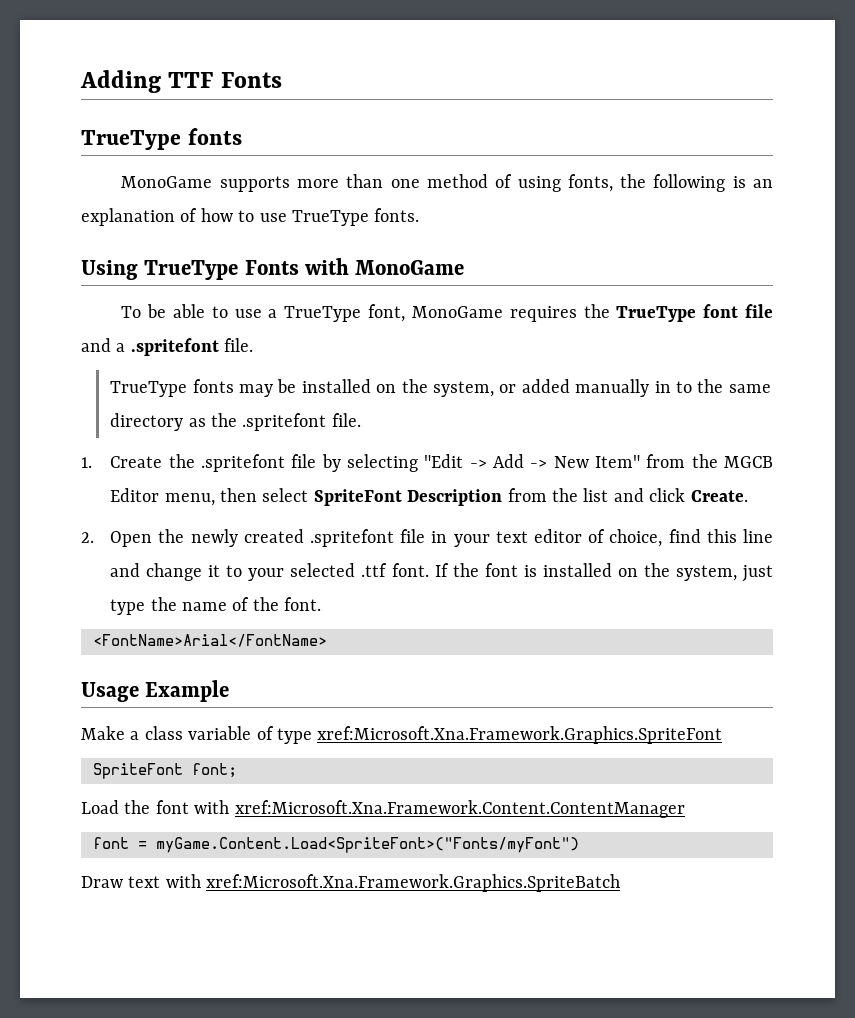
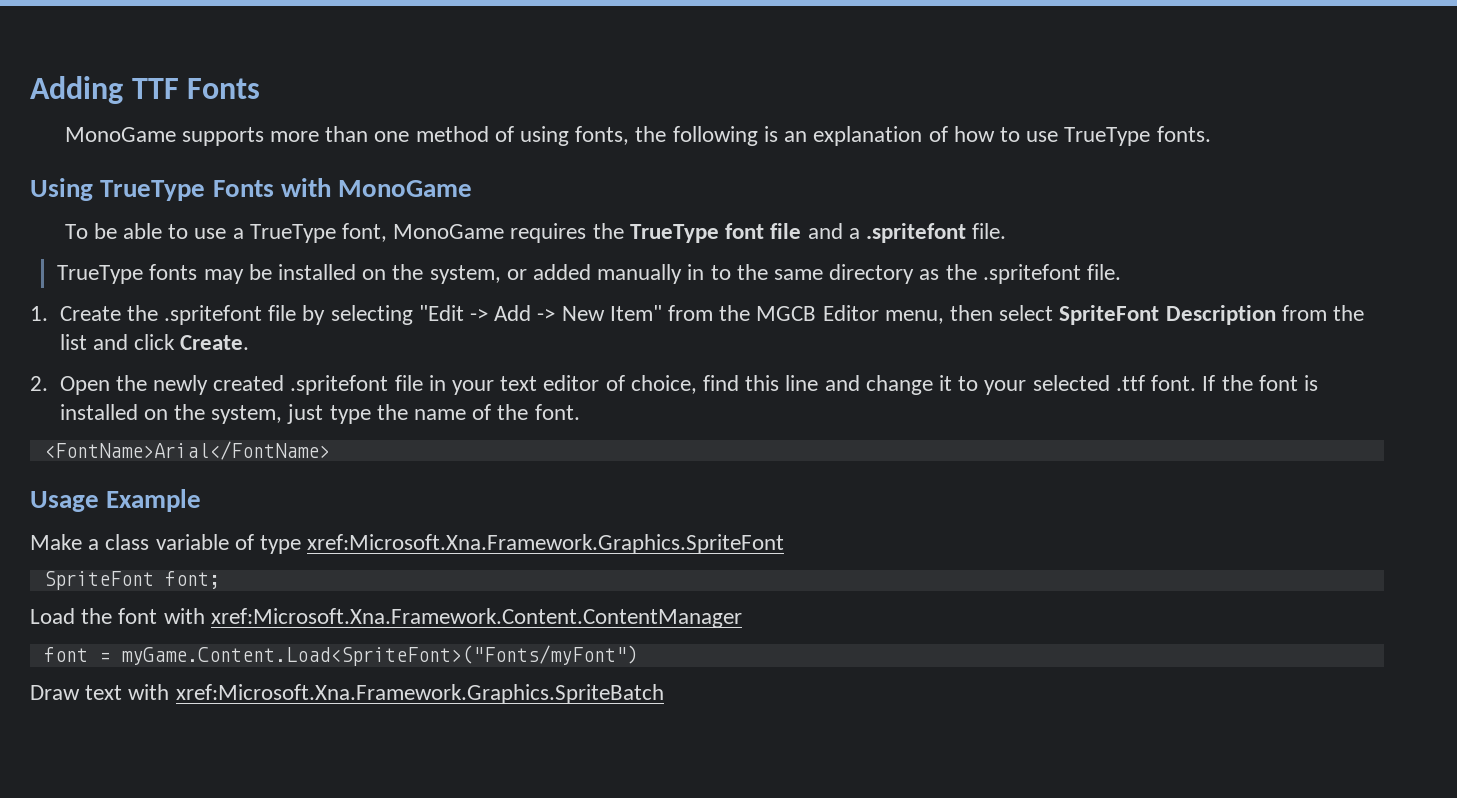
  Adding TTF Fonts
- TrueType fonts

